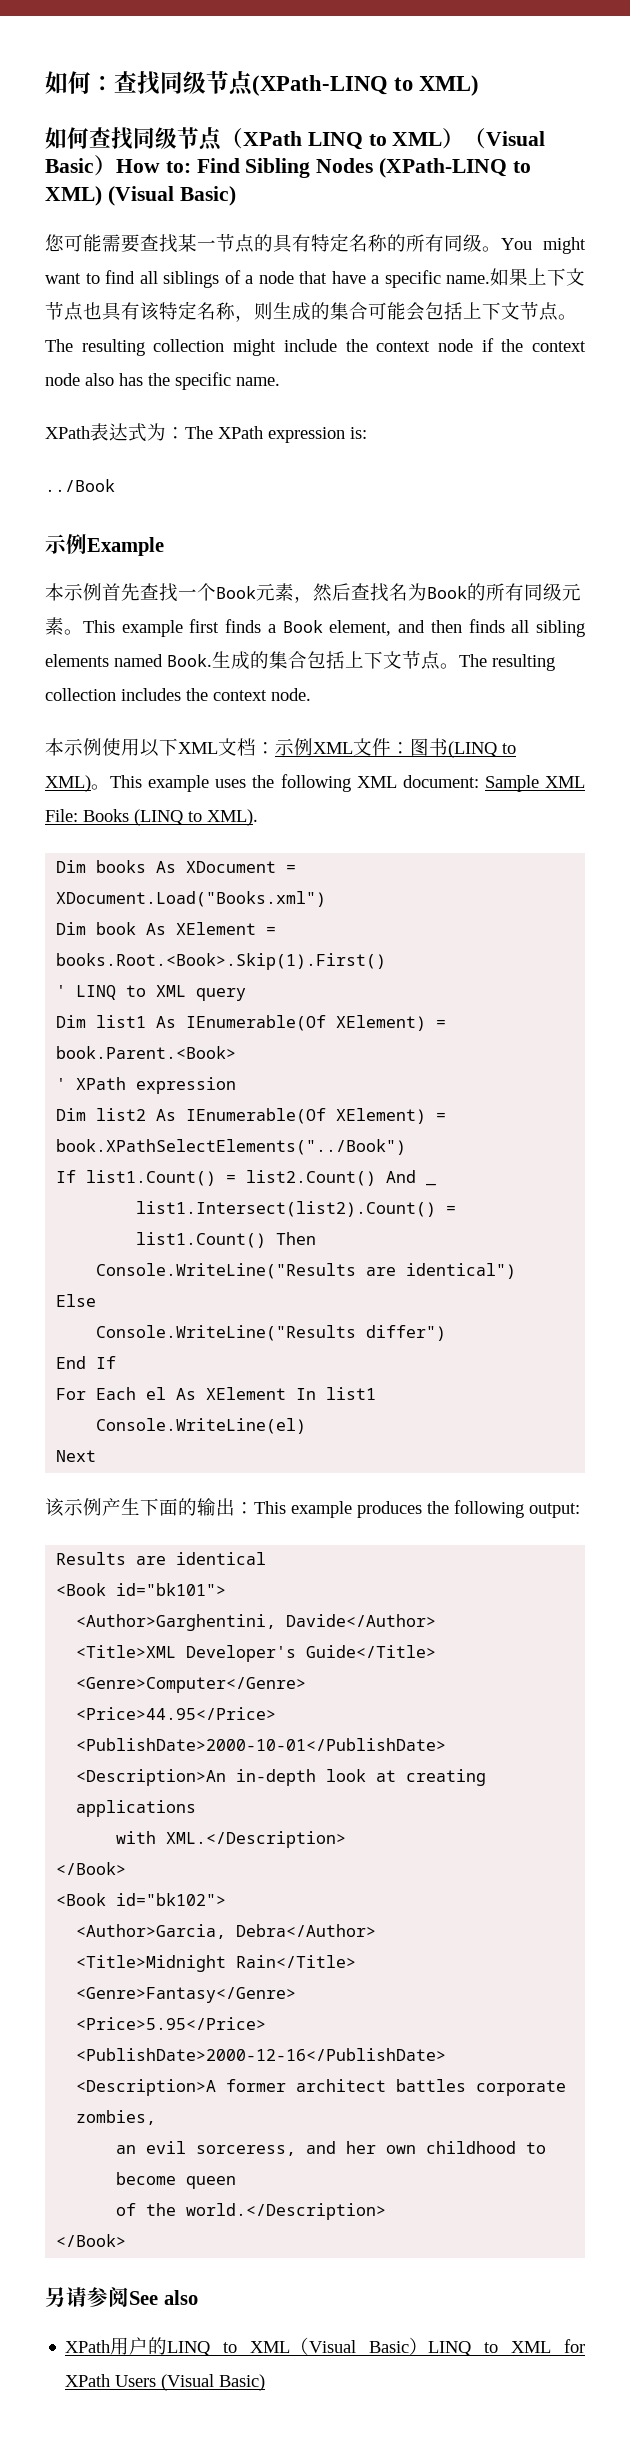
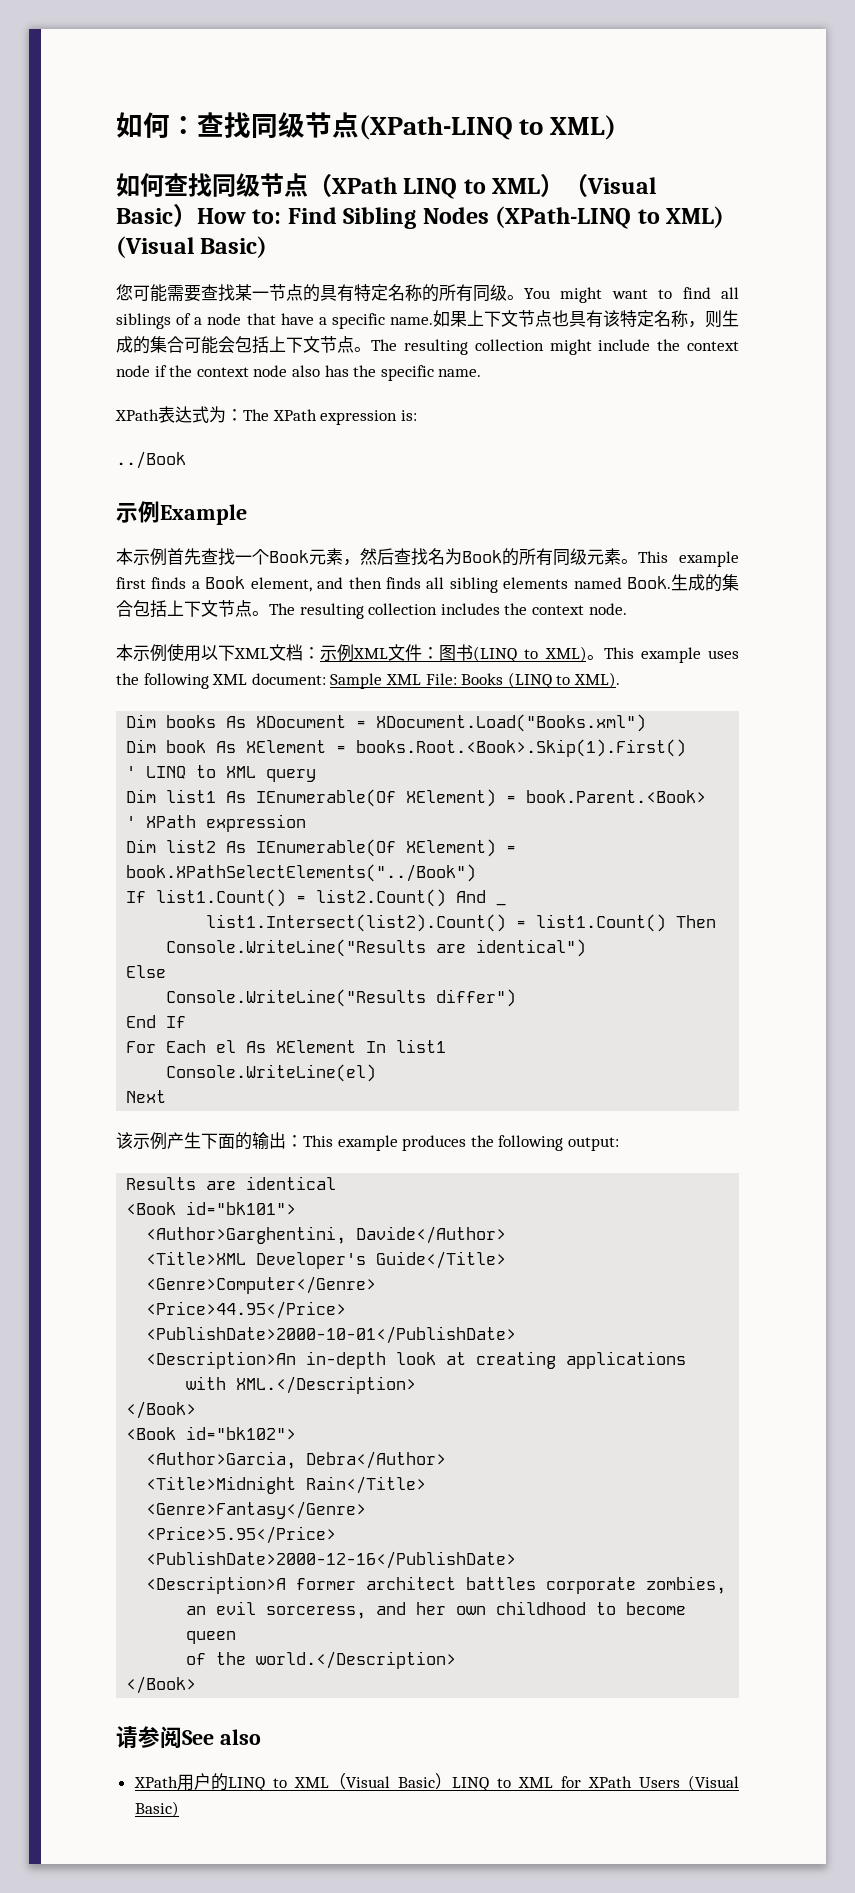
- 另请参阅See also
+ 请参阅See also

